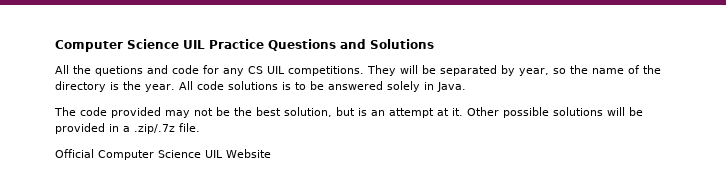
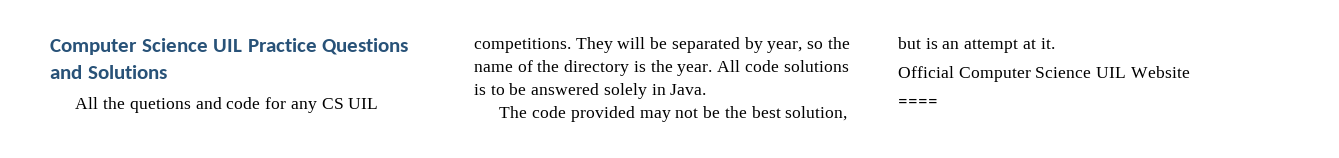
- Other possible solutions will be provided in a .zip/.7z file.
+ ====

